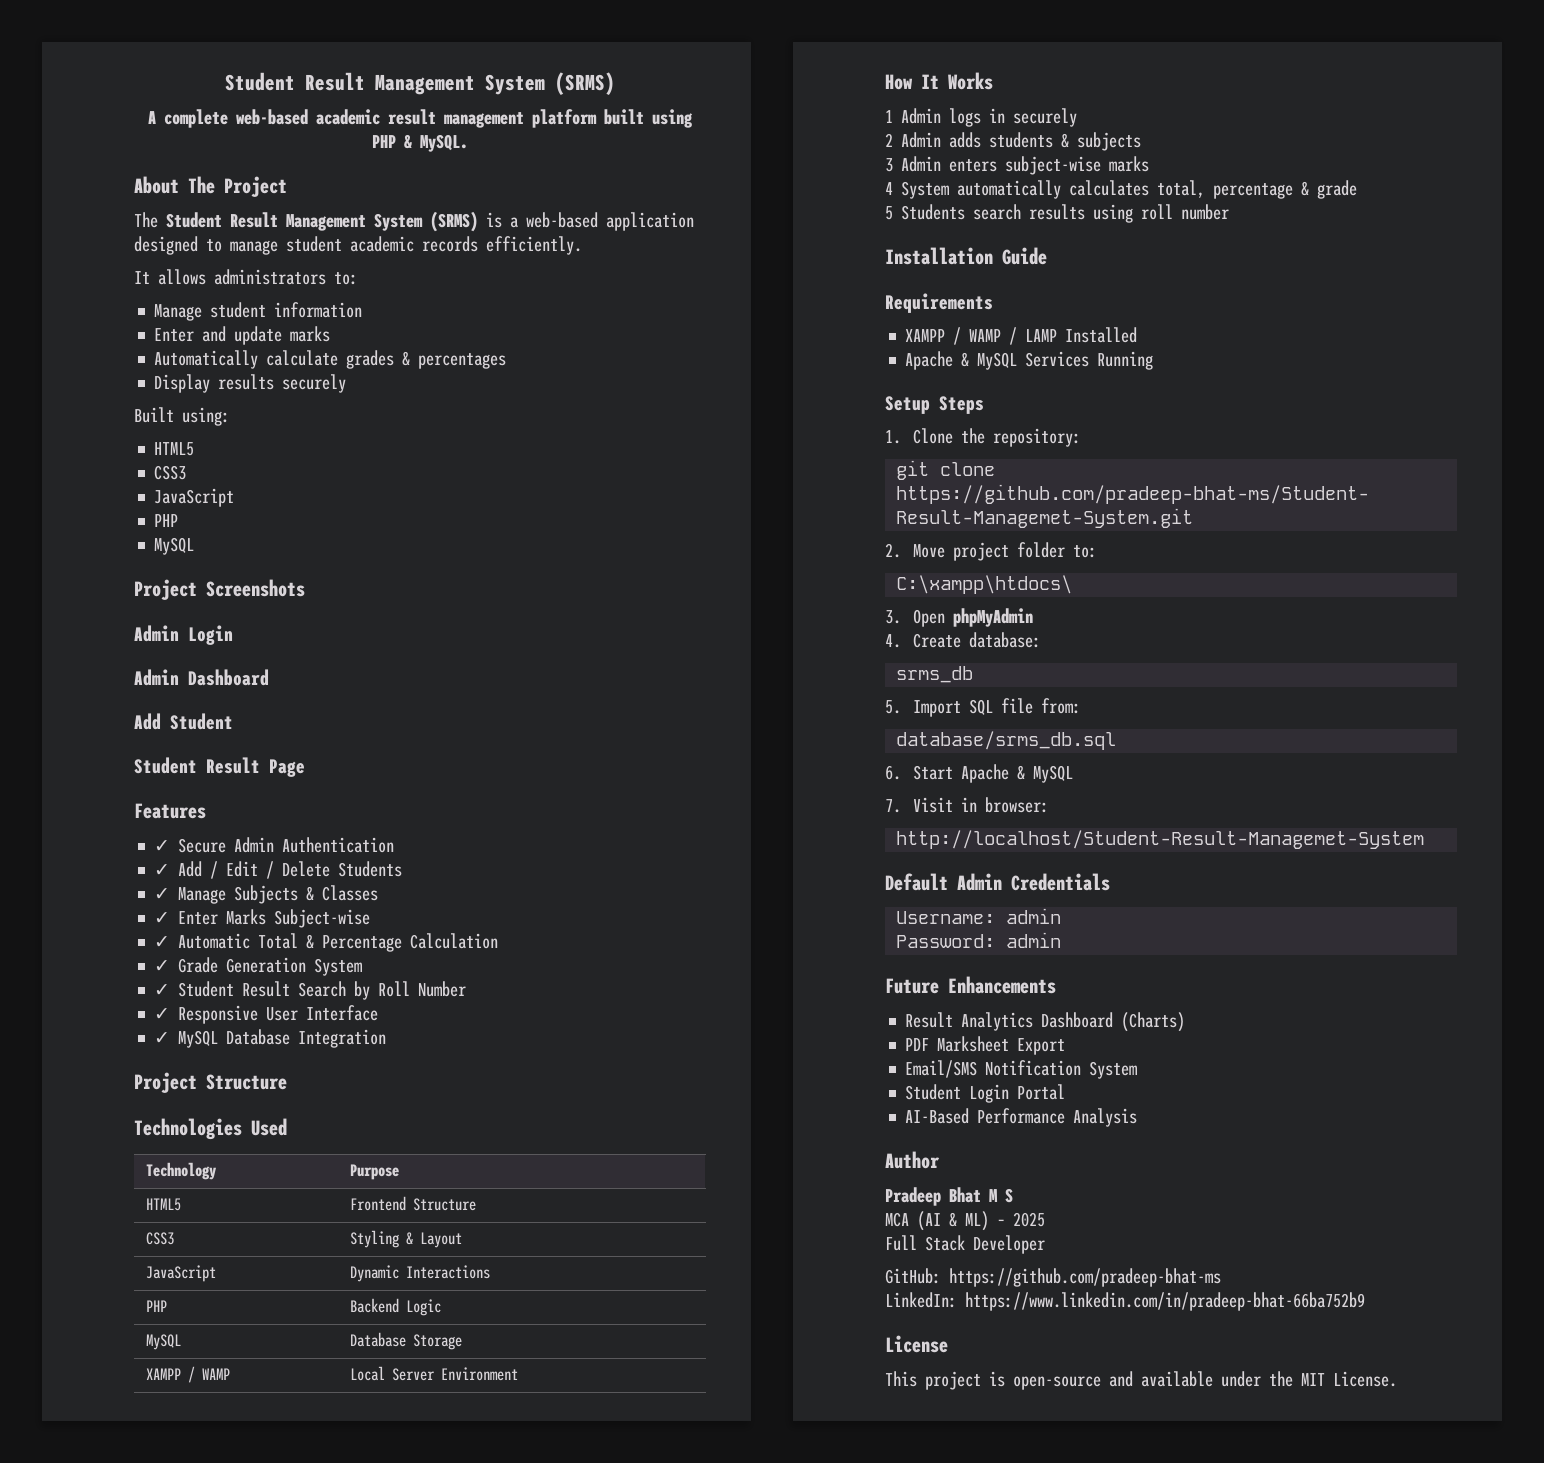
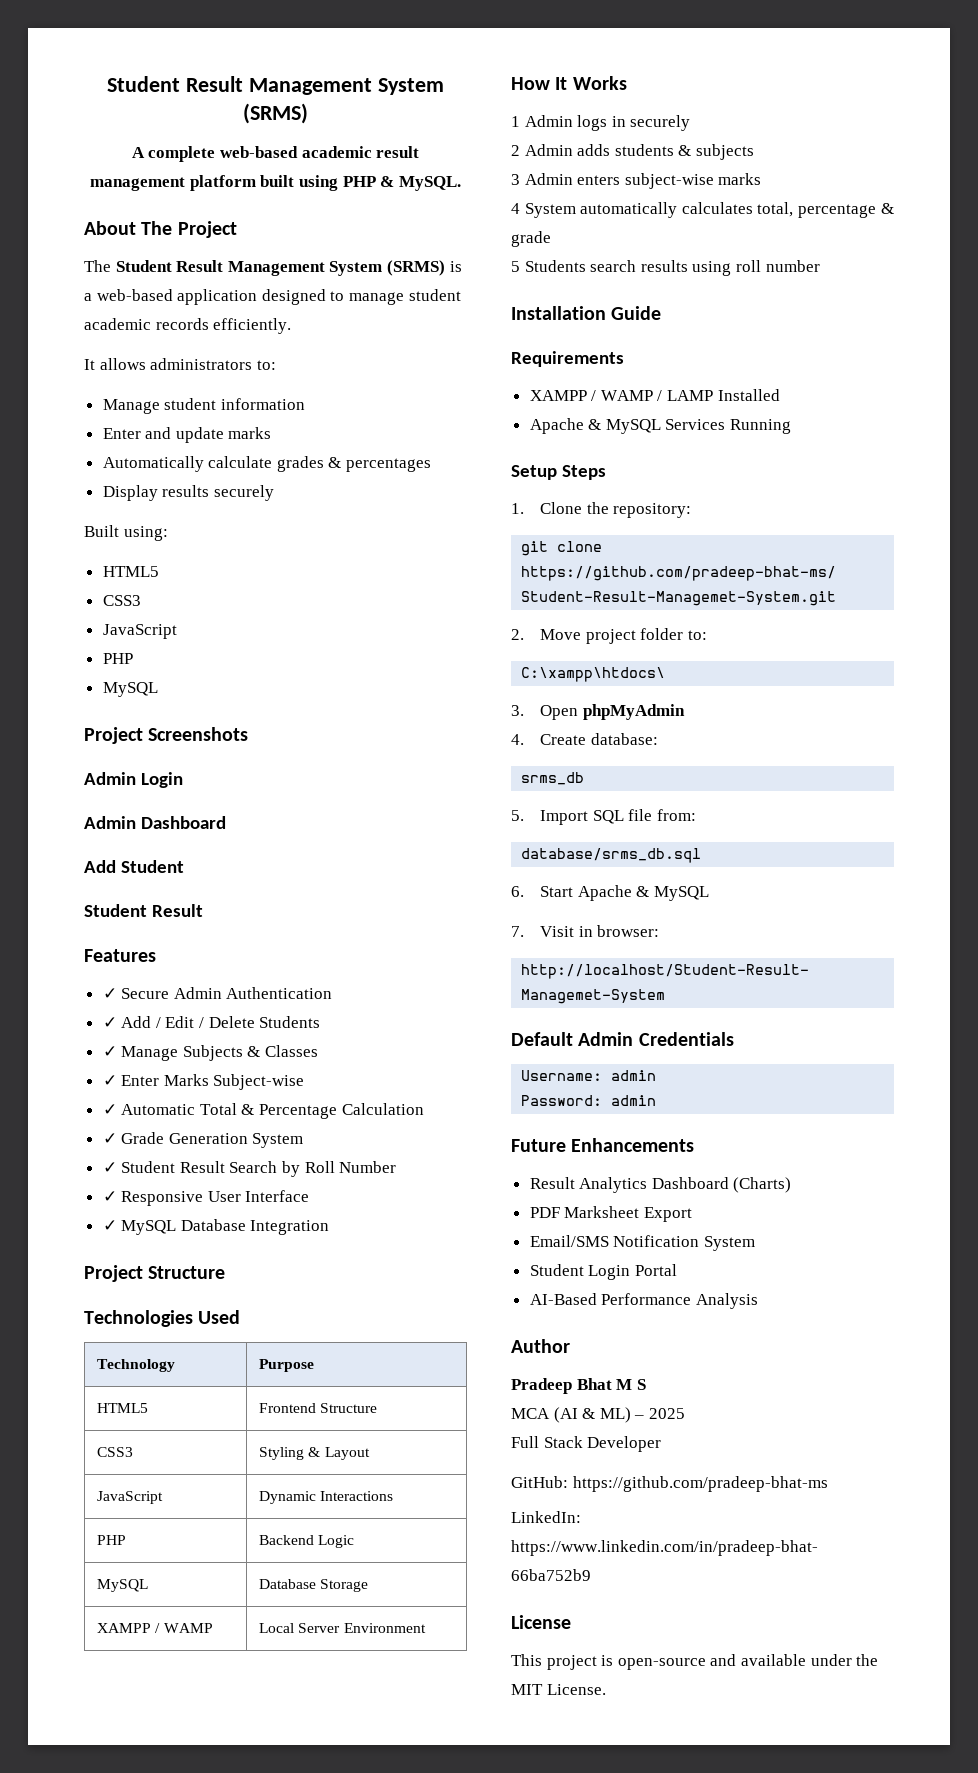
  Add Student
- Student Result Page
+ Student Result

